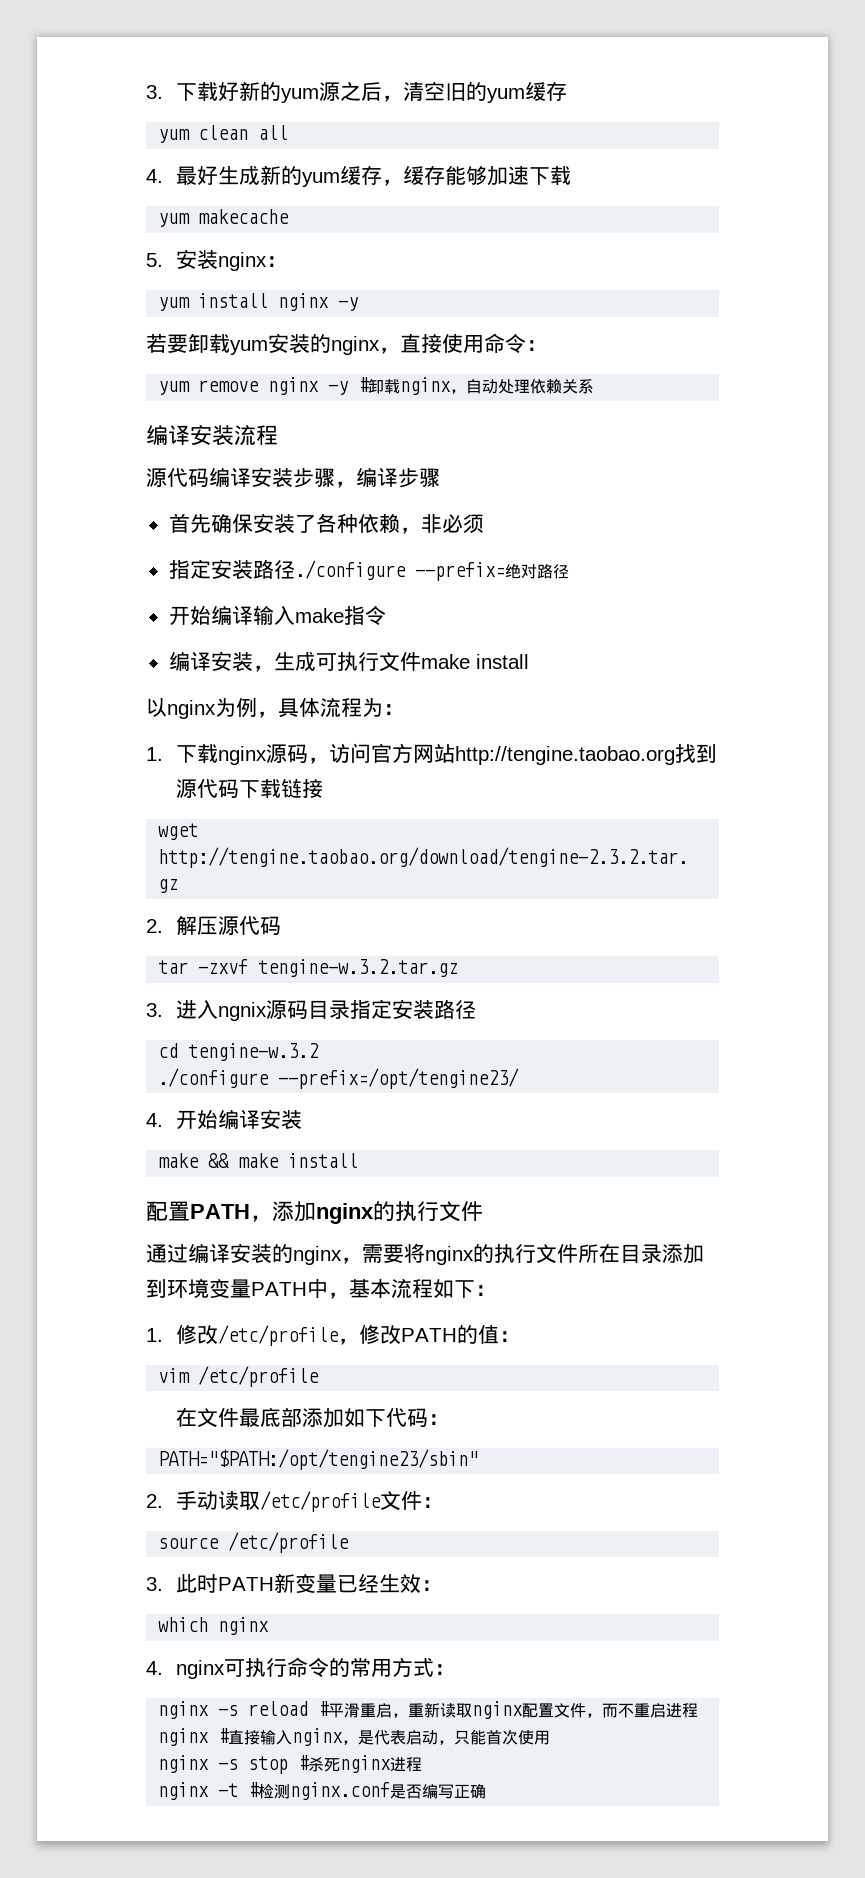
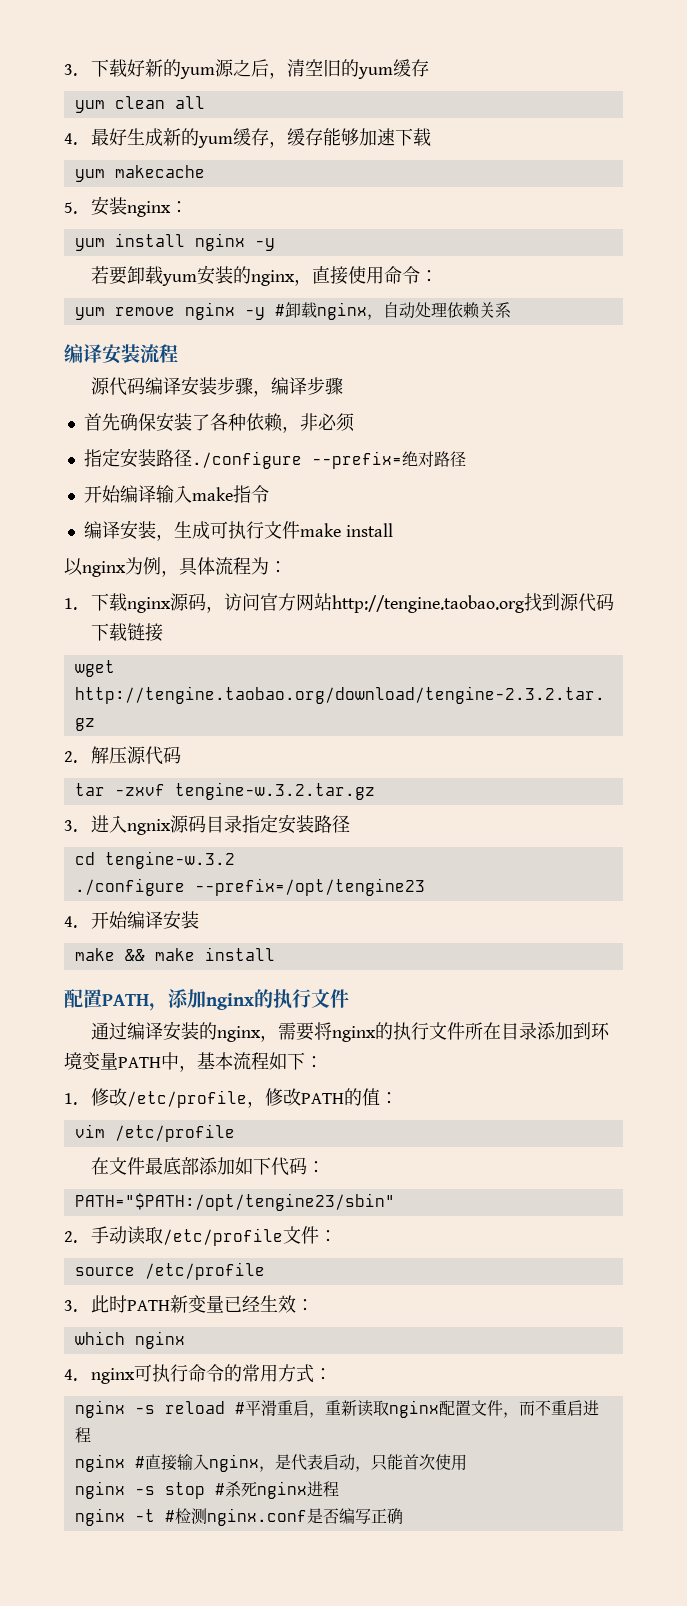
- ./configure --prefix=/opt/tengine23/
+ ./configure --prefix=/opt/tengine23

